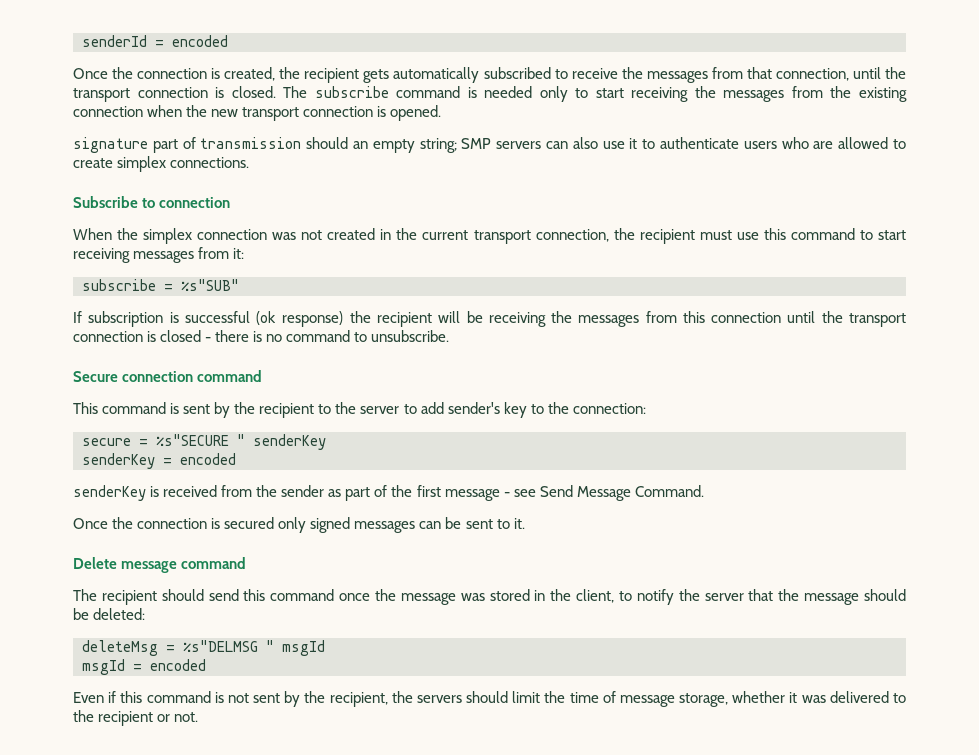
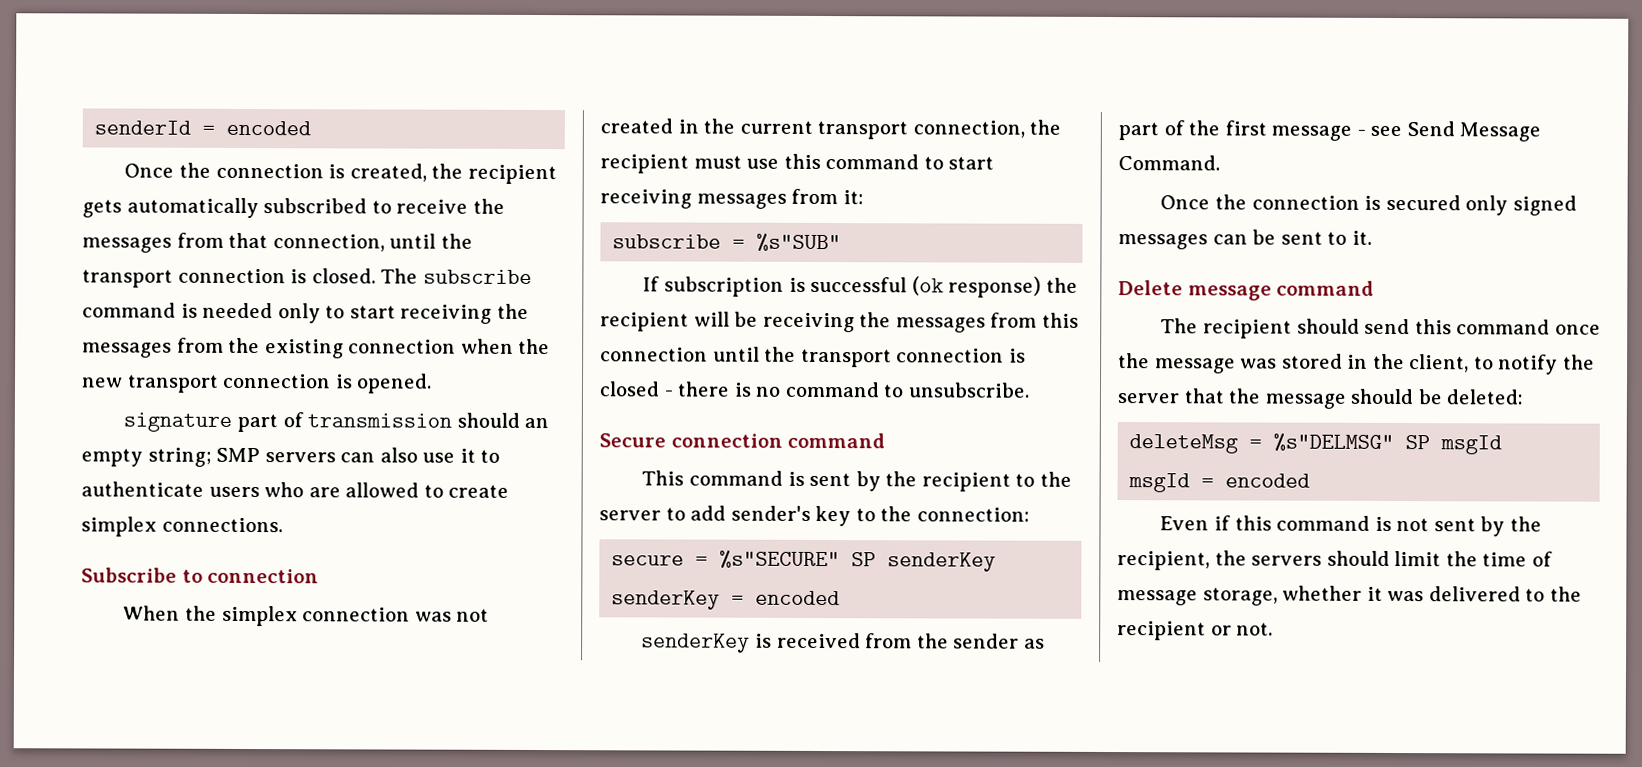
- secure = %s"SECURE " senderKey
+ secure = %s"SECURE" SP senderKey
- deleteMsg = %s"DELMSG " msgId
+ deleteMsg = %s"DELMSG" SP msgId

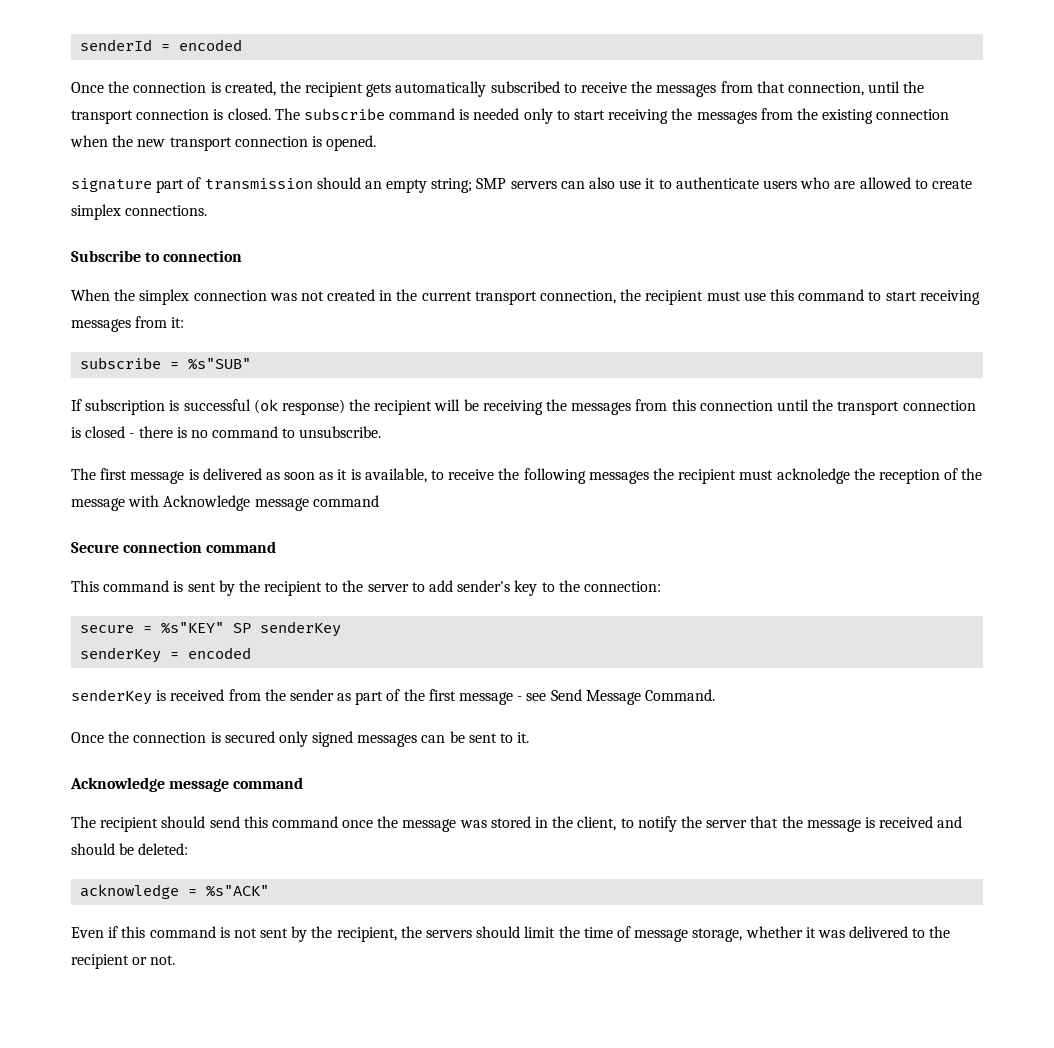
+ The first message is delivered as soon as it is available, to receive the following messages the recipient must acknoledge the reception of the message with Acknowledge message command
- secure = %s"SECURE" SP senderKey
+ secure = %s"KEY" SP senderKey
  Once the connection is secured only signed messages can be sent to it.
- Delete message command
+ Acknowledge message command
- The recipient should send this command once the message was stored in the client, to notify the server that the message should be deleted:
+ The recipient should send this command once the message was stored in the client, to notify the server that the message is received and should be deleted:
- deleteMsg = %s"DELMSG" SP msgId
- msgId = encoded
+ acknowledge = %s"ACK"

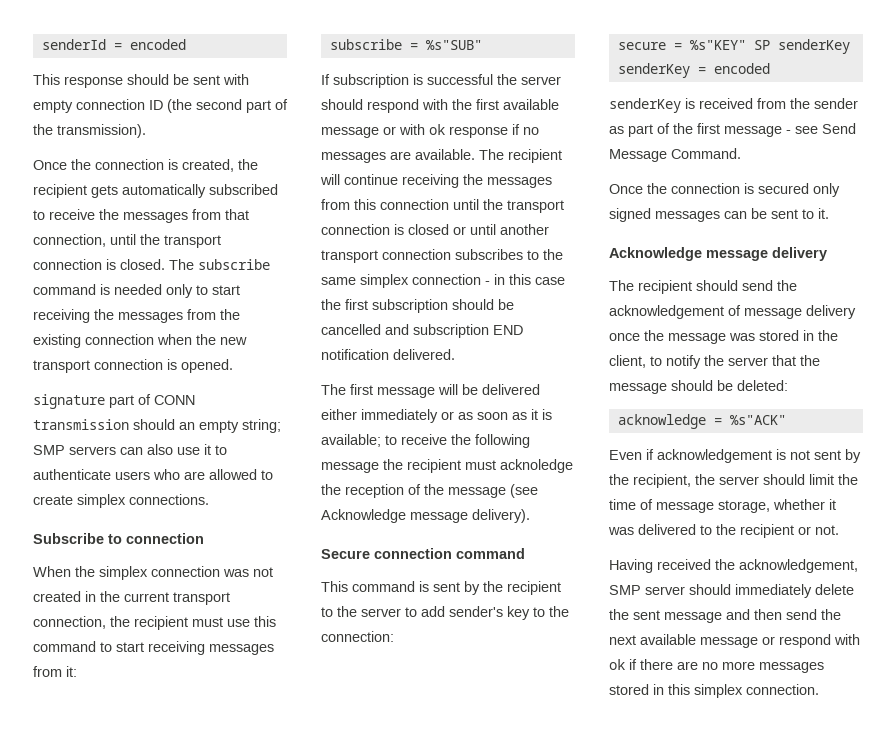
+ This response should be sent with empty connection ID (the second part of the transmission).
- signature part of transmission should an empty string; SMP servers can also use it to authenticate users who are allowed to create simplex connections.
+ signature part of CONN transmission should an empty string; SMP servers can also use it to authenticate users who are allowed to create simplex connections.
- If subscription is successful (ok response) the recipient will be receiving the messages from this connection until the transport connection is closed - there is no command to unsubscribe.
- The first message is delivered as soon as it is available, to receive the following messages the recipient must acknoledge the reception of the message with Acknowledge message command
+ If subscription is successful the server should respond with the first available message or with ok response if no messages are available. The recipient will continue receiving the messages from this connection until the transport connection is closed or until another transport connection subscribes to the same simplex connection - in this case the first subscription should be cancelled and subscription END notification delivered.
+ The first message will be delivered either immediately or as soon as it is available; to receive the following message the recipient must acknoledge the reception of the message (see Acknowledge message delivery).
  Once the connection is secured only signed messages can be sent to it.
- Acknowledge message command
+ Acknowledge message delivery
- The recipient should send this command once the message was stored in the client, to notify the server that the message is received and should be deleted:
+ The recipient should send the acknowledgement of message delivery once the message was stored in the client, to notify the server that the message should be deleted:
- Even if this command is not sent by the recipient, the servers should limit the time of message storage, whether it was delivered to the recipient or not.
+ Even if acknowledgement is not sent by the recipient, the server should limit the time of message storage, whether it was delivered to the recipient or not.
+ Having received the acknowledgement, SMP server should immediately delete the sent message and then send the next available message or respond with ok if there are no more messages stored in this simplex connection.

